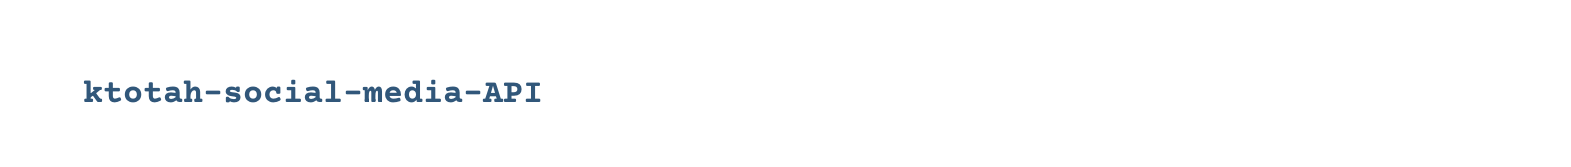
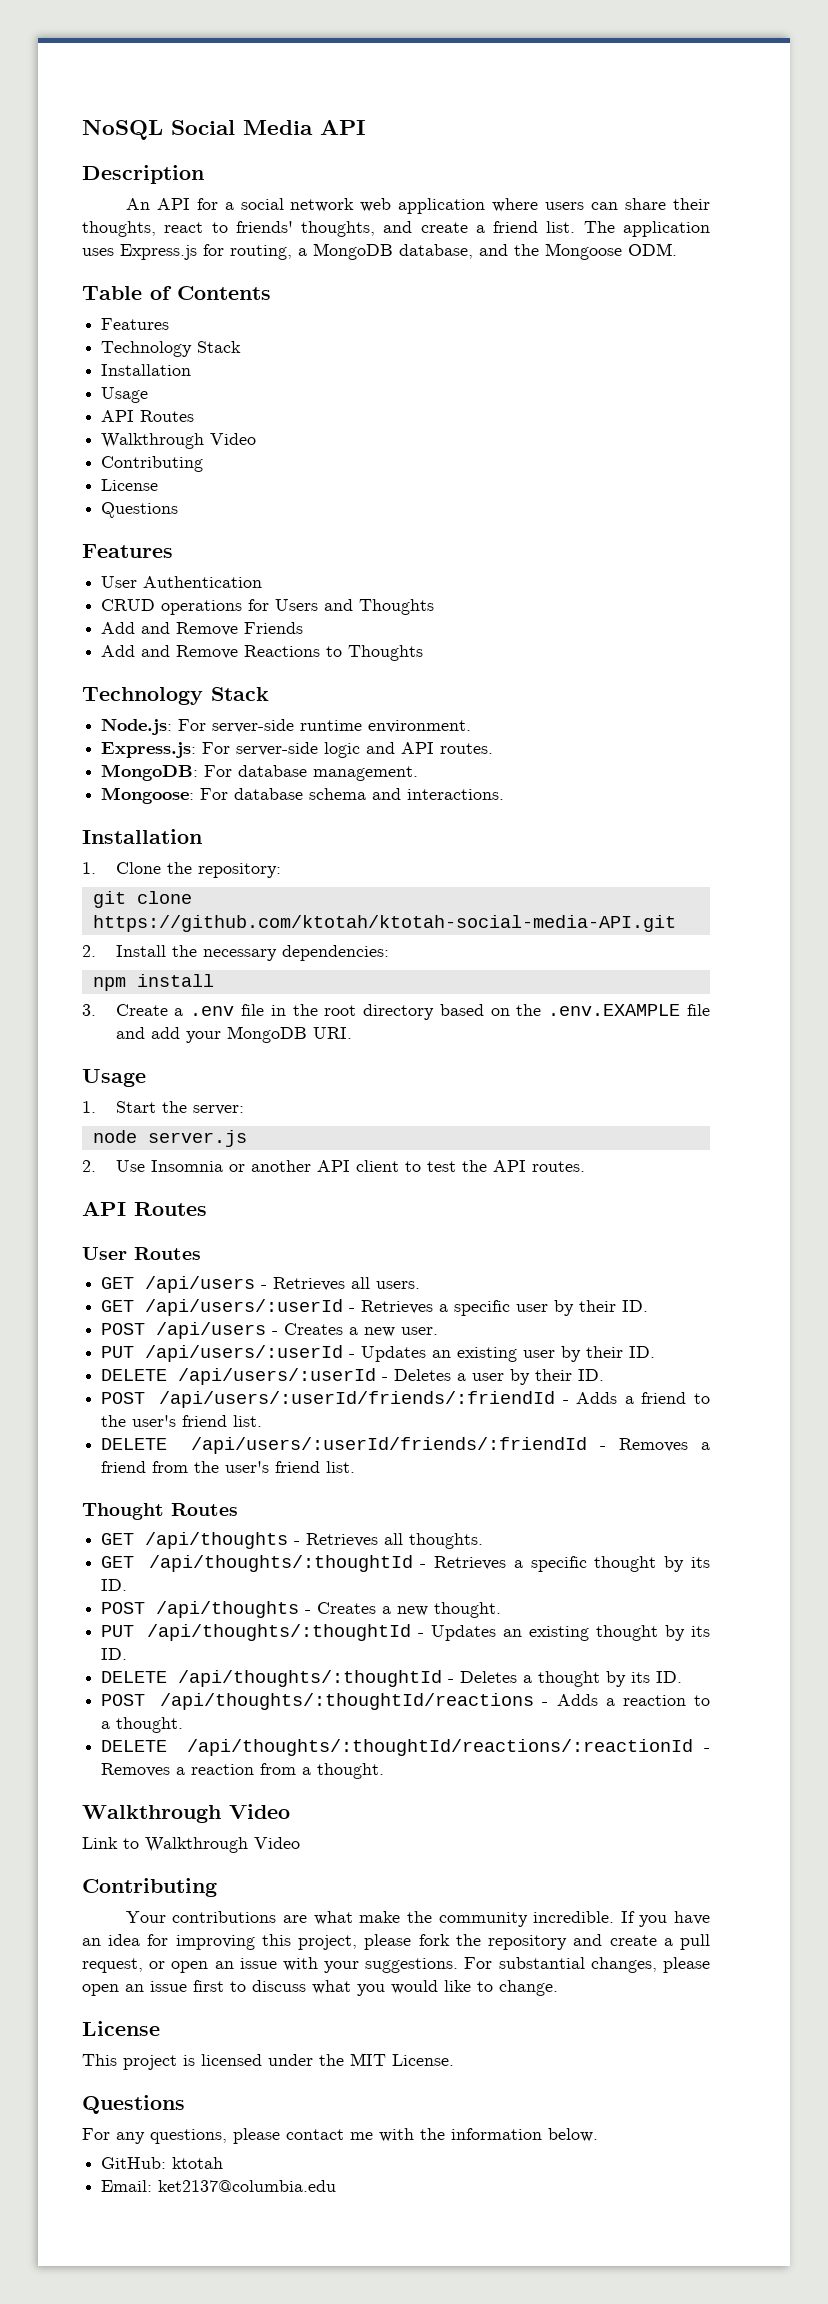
- ktotah-social-media-API
+ NoSQL Social Media API
+ Description
+ An API for a social network web application where users can share their thoughts, react to friends' thoughts, and create a friend list. The application uses Express.js for routing, a MongoDB database, and the Mongoose ODM.
+ Table of Contents
+ Features
+ Technology Stack
+ Installation
+ Usage
+ API Routes
+ Walkthrough Video
+ Contributing
+ License
+ Questions
+ Features
+ User Authentication
+ CRUD operations for Users and Thoughts
+ Add and Remove Friends
+ Add and Remove Reactions to Thoughts
+ Technology Stack
+ Node.js: For server-side runtime environment.
+ Express.js: For server-side logic and API routes.
+ MongoDB: For database management.
+ Mongoose: For database schema and interactions.
+ Installation
+ 1. Clone the repository:
+ git clone https://github.com/ktotah/ktotah-social-media-API.git
+ 2. Install the necessary dependencies:
+ npm install
+ 3. Create a .env file in the root directory based on the .env.EXAMPLE file and add your MongoDB URI.
+ Usage
+ 1. Start the server:
+ node server.js
+ 2. Use Insomnia or another API client to test the API routes.
+ API Routes
+ User Routes
+ GET /api/users - Retrieves all users.
+ GET /api/users/:userId - Retrieves a specific user by their ID.
+ POST /api/users - Creates a new user.
+ PUT /api/users/:userId - Updates an existing user by their ID.
+ DELETE /api/users/:userId - Deletes a user by their ID.
+ POST /api/users/:userId/friends/:friendId - Adds a friend to the user's friend list.
+ DELETE /api/users/:userId/friends/:friendId - Removes a friend from the user's friend list.
+ Thought Routes
+ GET /api/thoughts - Retrieves all thoughts.
+ GET /api/thoughts/:thoughtId - Retrieves a specific thought by its ID.
+ POST /api/thoughts - Creates a new thought.
+ PUT /api/thoughts/:thoughtId - Updates an existing thought by its ID.
+ DELETE /api/thoughts/:thoughtId - Deletes a thought by its ID.
+ POST /api/thoughts/:thoughtId/reactions - Adds a reaction to a thought.
+ DELETE /api/thoughts/:thoughtId/reactions/:reactionId - Removes a reaction from a thought.
+ Walkthrough Video
+ Link to Walkthrough Video
+ Contributing
+ Your contributions are what make the community incredible. If you have an idea for improving this project, please fork the repository and create a pull request, or open an issue with your suggestions. For substantial changes, please open an issue first to discuss what you would like to change.
+ License
+ This project is licensed under the MIT License.
+ Questions
+ For any questions, please contact me with the information below.
+ GitHub: ktotah
+ Email: ket2137@columbia.edu

